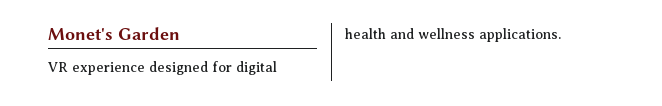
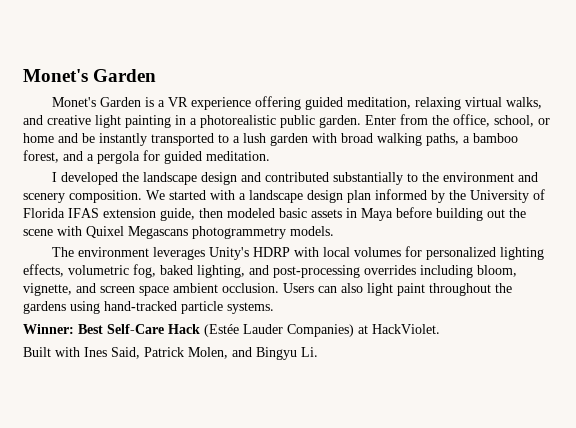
- VR experience designed for digital health and wellness applications.
+ Monet's Garden is a VR experience offering guided meditation, relaxing virtual walks, and creative light painting in a photorealistic public garden. Enter from the office, school, or home and be instantly transported to a lush garden with broad walking paths, a bamboo forest, and a pergola for guided meditation.
+ I developed the landscape design and contributed substantially to the environment and scenery composition. We started with a landscape design plan informed by the University of Florida IFAS extension guide, then modeled basic assets in Maya before building out the scene with Quixel Megascans photogrammetry models.
+ The environment leverages Unity's HDRP with local volumes for personalized lighting effects, volumetric fog, baked lighting, and post-processing overrides including bloom, vignette, and screen space ambient occlusion. Users can also light paint throughout the gardens using hand-tracked particle systems.
+ Winner: Best Self-Care Hack (Estée Lauder Companies) at HackViolet.
+ Built with Ines Said, Patrick Molen, and Bingyu Li.

